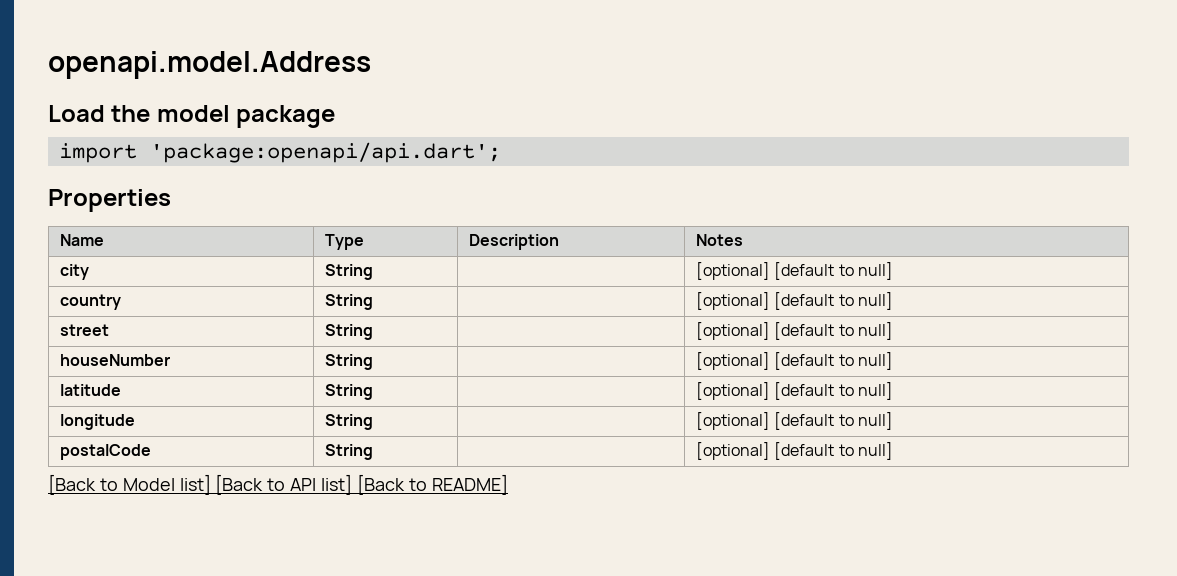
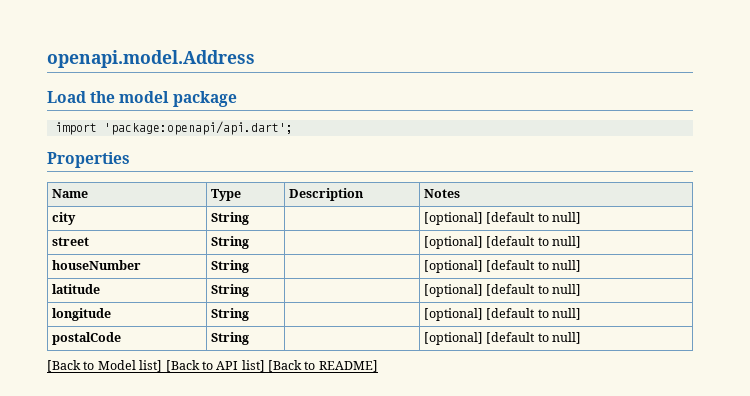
- country | String | | [optional] [default to null]

